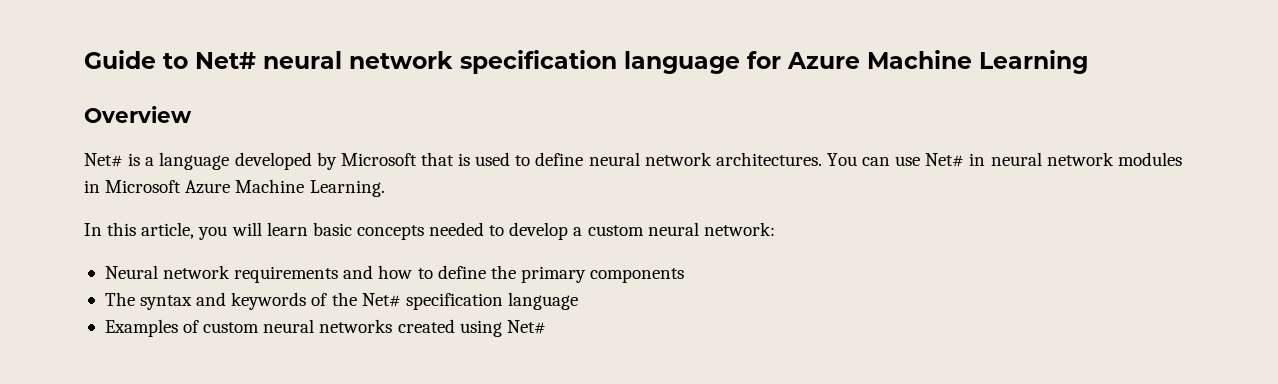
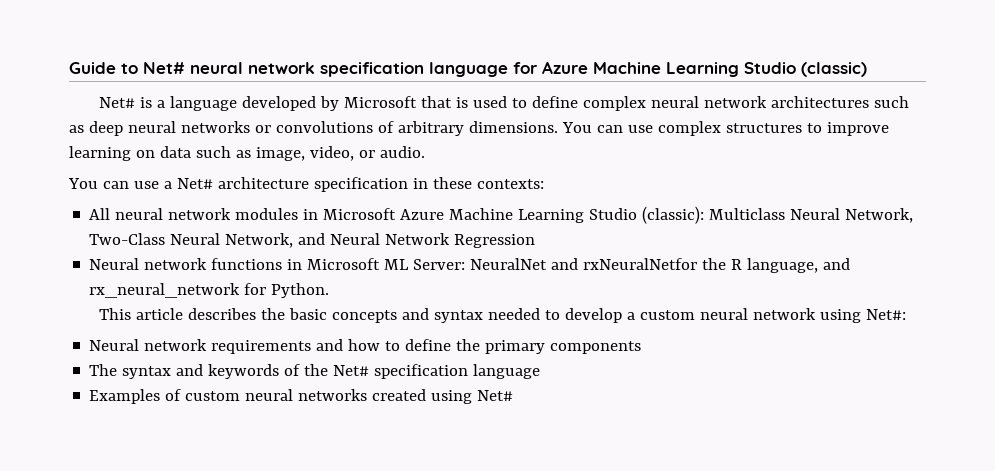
- Guide to Net# neural network specification language for Azure Machine Learning
- Overview
+ Guide to Net# neural network specification language for Azure Machine Learning Studio (classic)
- Net# is a language developed by Microsoft that is used to define neural network architectures. You can use Net# in neural network modules in Microsoft Azure Machine Learning.
- In this article, you will learn basic concepts needed to develop a custom neural network:
+ Net# is a language developed by Microsoft that is used to define complex neural network architectures such as deep neural networks or convolutions of arbitrary dimensions. You can use complex structures to improve learning on data such as image, video, or audio.
+ You can use a Net# architecture specification in these contexts:
+ All neural network modules in Microsoft Azure Machine Learning Studio (classic): Multiclass Neural Network, Two-Class Neural Network, and Neural Network Regression
+ Neural network functions in Microsoft ML Server: NeuralNet and rxNeuralNetfor the R language, and rx_neural_network for Python.
+ This article describes the basic concepts and syntax needed to develop a custom neural network using Net#:

